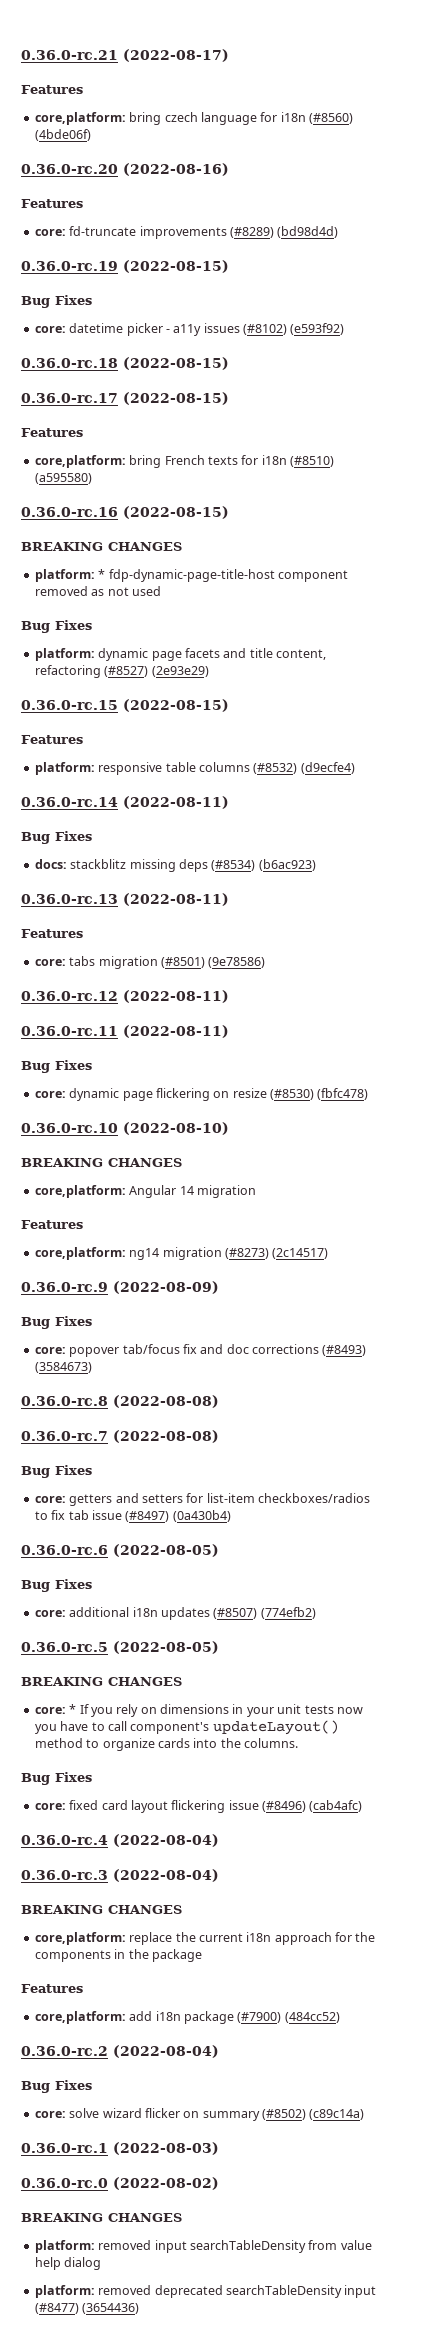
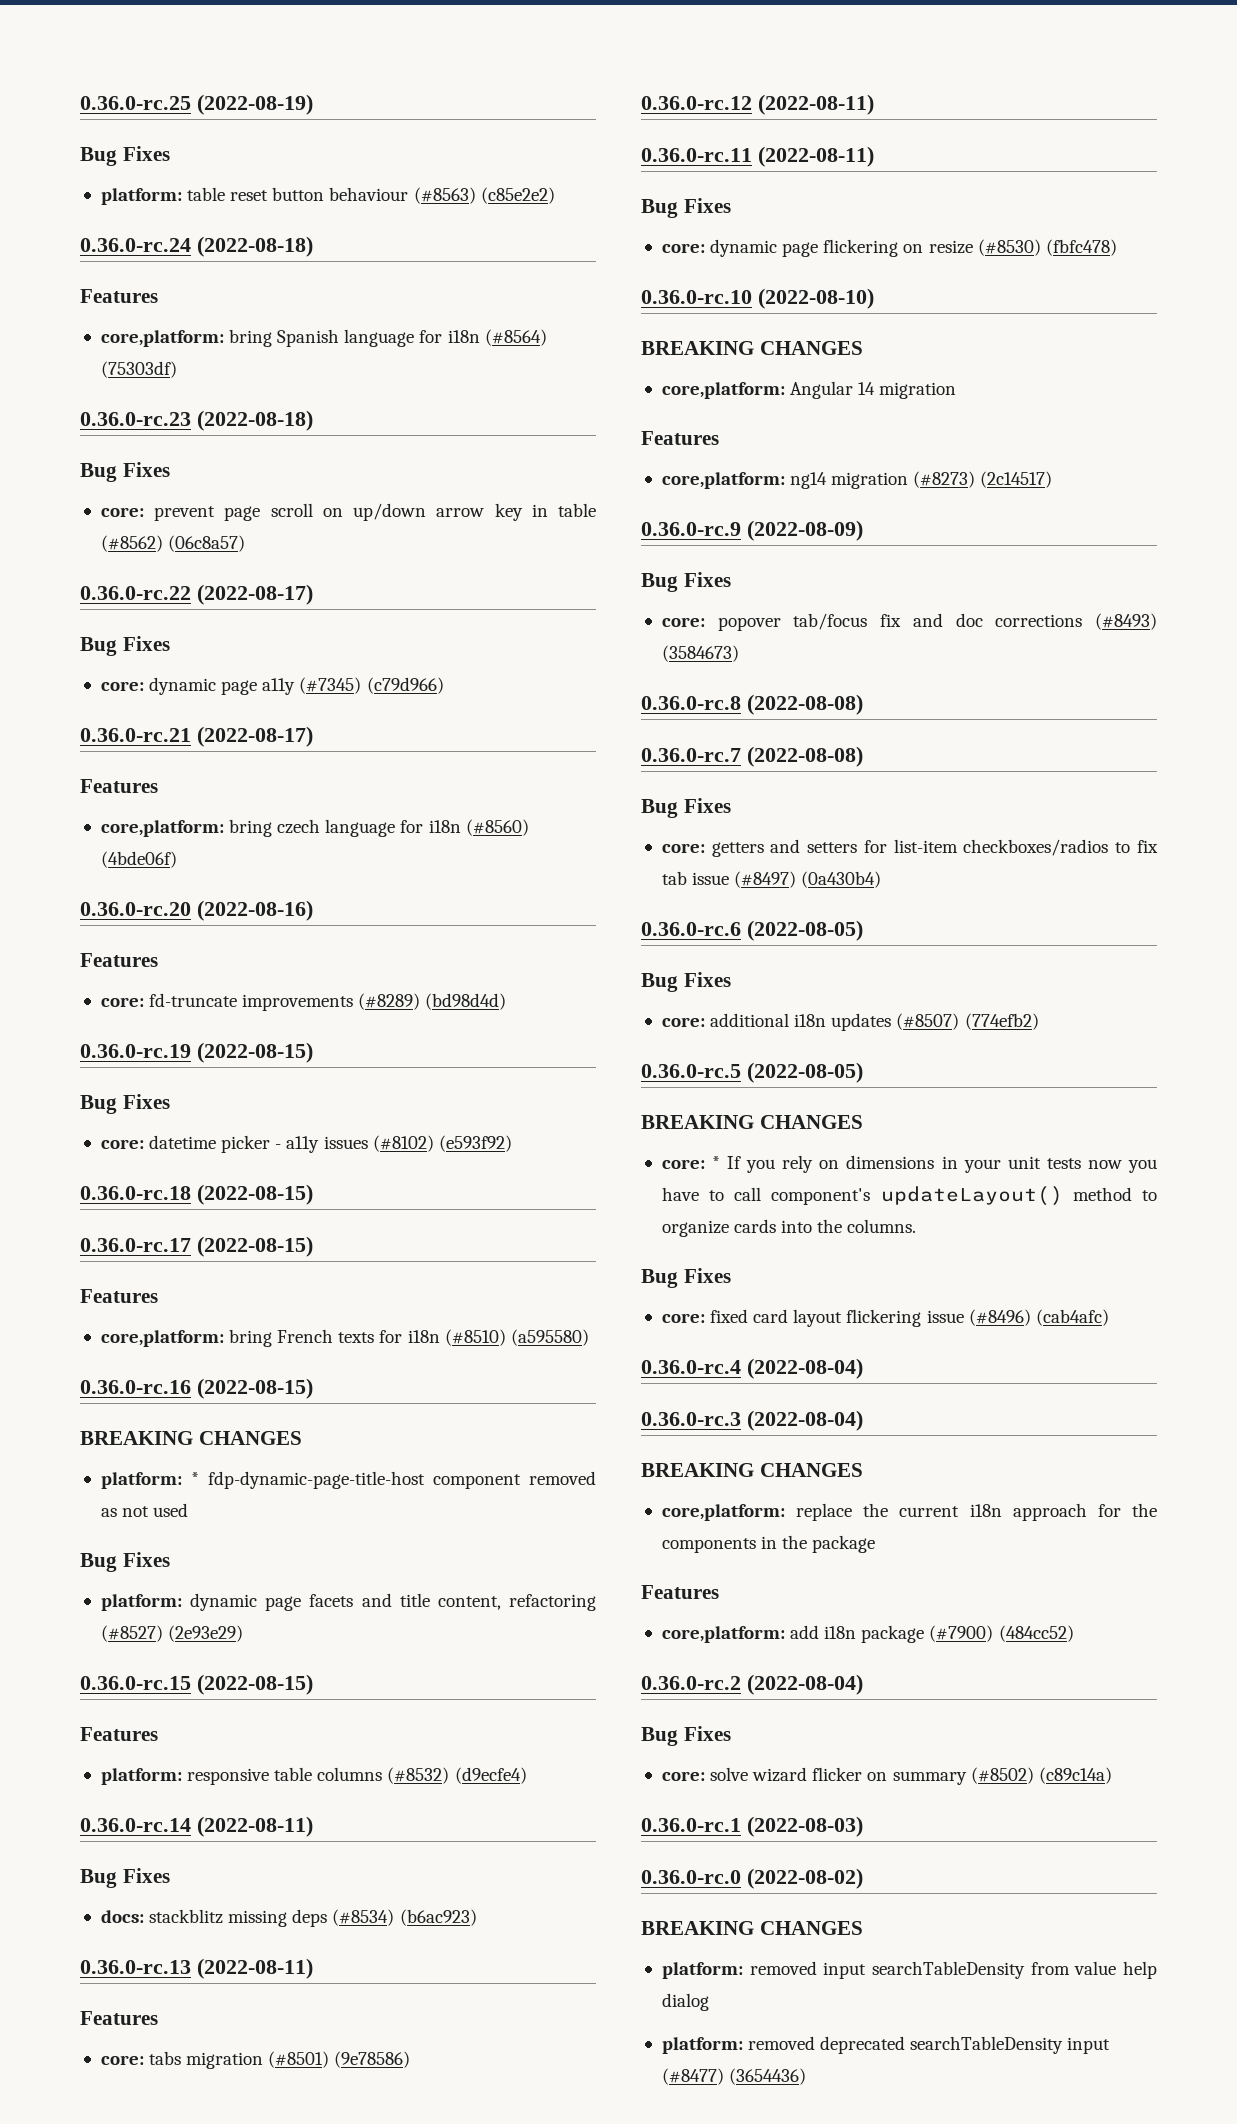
+ 0.36.0-rc.25 (2022-08-19)
+ Bug Fixes
+ platform: table reset button behaviour (#8563) (c85e2e2)
+ 0.36.0-rc.24 (2022-08-18)
+ Features
+ core,platform: bring Spanish language for i18n (#8564) (75303df)
+ 0.36.0-rc.23 (2022-08-18)
+ Bug Fixes
+ core: prevent page scroll on up/down arrow key in table (#8562) (06c8a57)
+ 0.36.0-rc.22 (2022-08-17)
+ Bug Fixes
+ core: dynamic page a11y (#7345) (c79d966)

